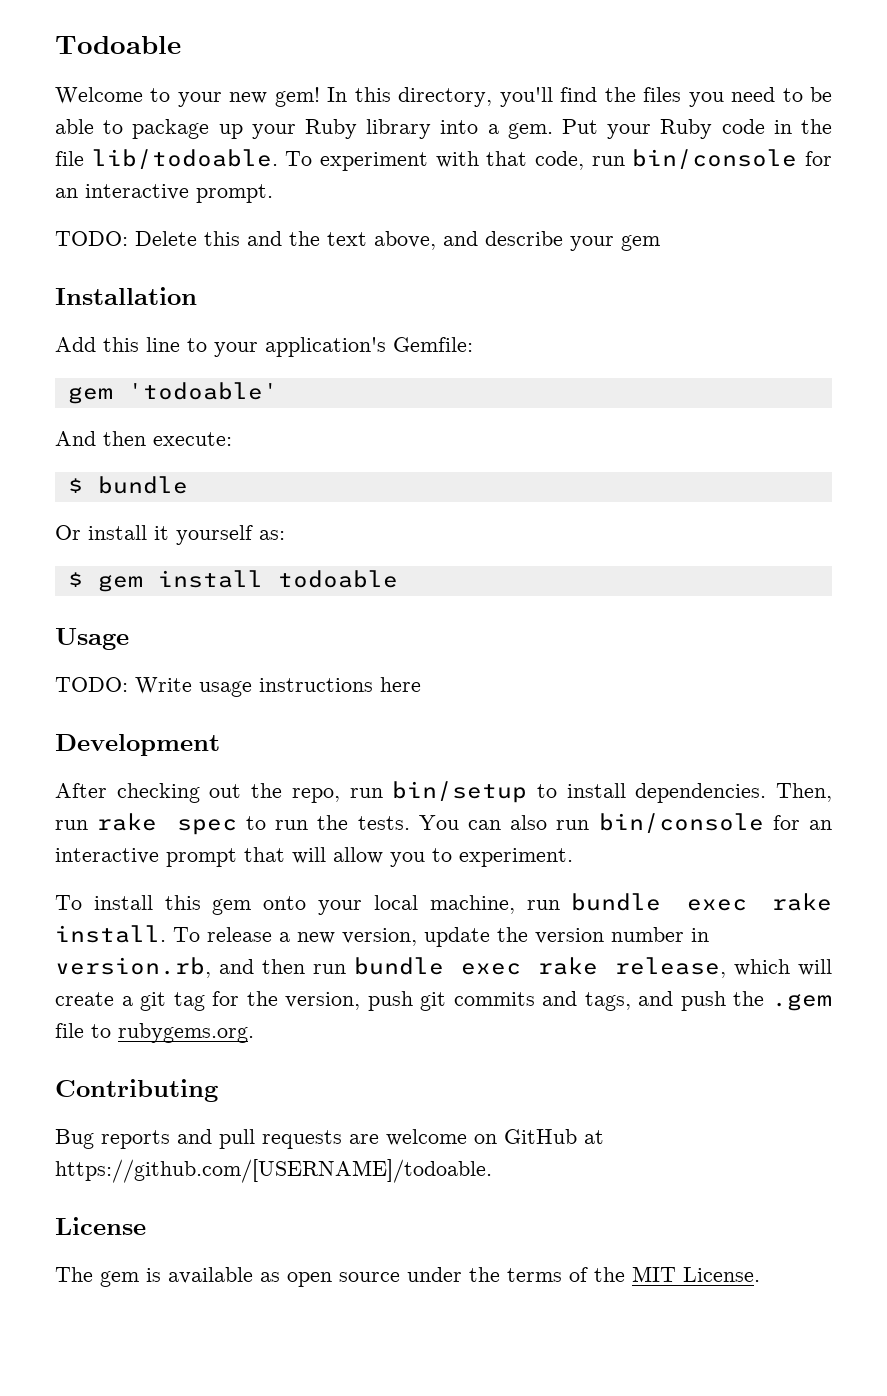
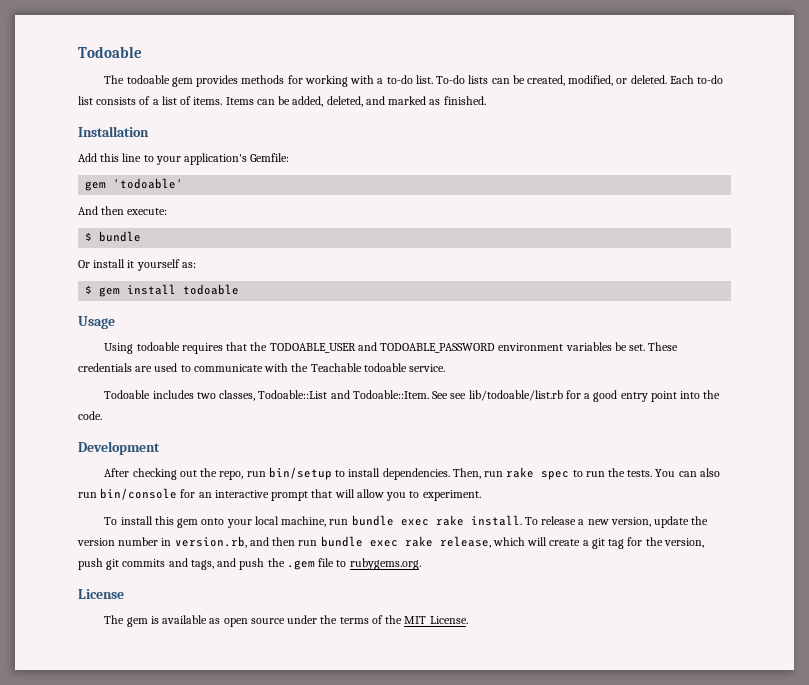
- Welcome to your new gem! In this directory, you'll find the files you need to be able to package up your Ruby library into a gem. Put your Ruby code in the file lib/todoable. To experiment with that code, run bin/console for an interactive prompt.
- TODO: Delete this and the text above, and describe your gem
+ The todoable gem provides methods for working with a to-do list. To-do lists can be created, modified, or deleted. Each to-do list consists of a list of items. Items can be added, deleted, and marked as finished.
- TODO: Write usage instructions here
+ Using todoable requires that the TODOABLE_USER and TODOABLE_PASSWORD environment variables be set. These credentials are used to communicate with the Teachable todoable service.
+ Todoable includes two classes, Todoable::List and Todoable::Item. See see lib/todoable/list.rb for a good entry point into the code.
- Contributing
- Bug reports and pull requests are welcome on GitHub at https://github.com/[USERNAME]/todoable.

